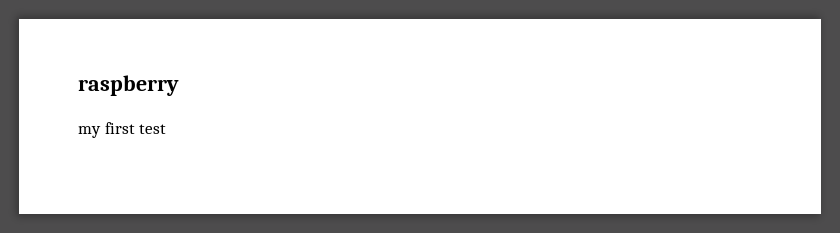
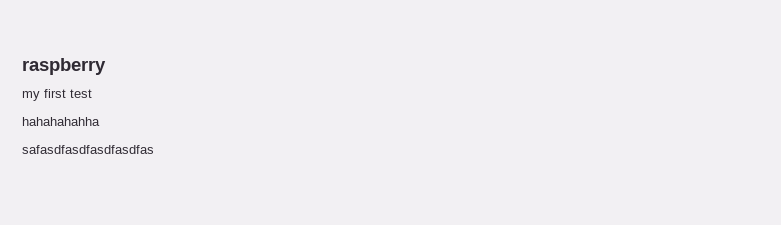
+ hahahahahha
+ safasdfasdfasdfasdfas

